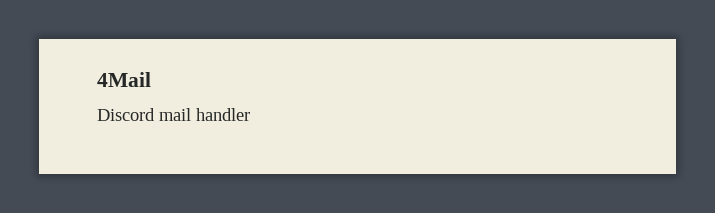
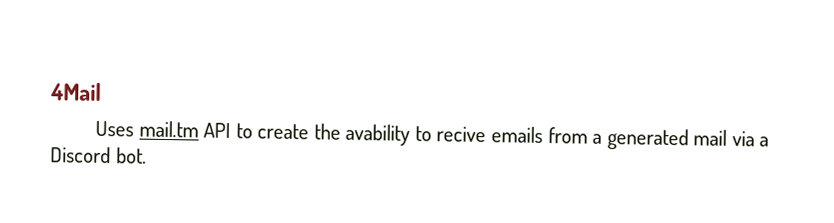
- Discord mail handler
+ Uses mail.tm API to create the avability to recive emails from a generated mail via a Discord bot.

